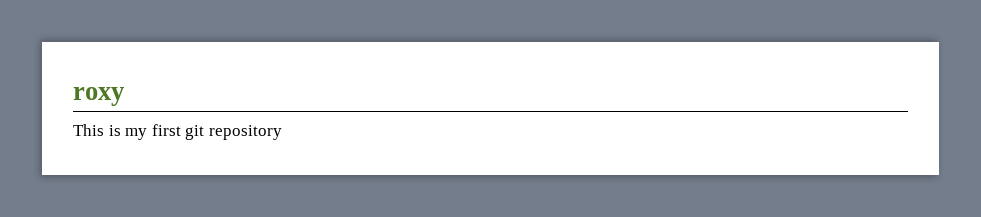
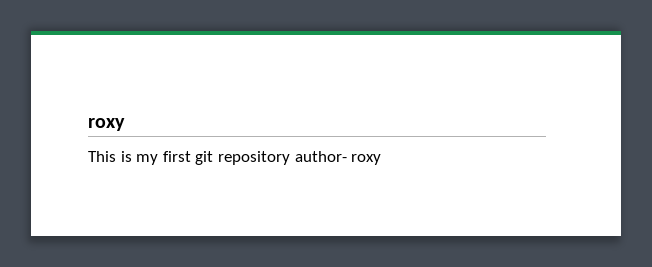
- This is my first git repository
+ This is my first git repository author- roxy

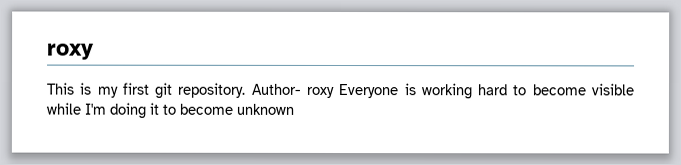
- This is my first git repository author- roxy
+ This is my first git repository. Author- roxy Everyone is working hard to become visible while I'm doing it to become unknown

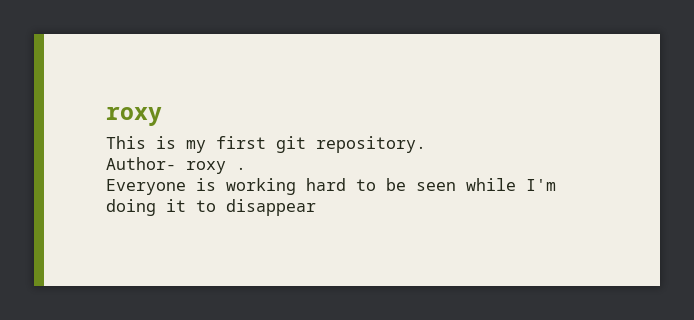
- This is my first git repository. Author- roxy Everyone is working hard to become visible while I'm doing it to become unknown
+ This is my first git repository.
+ Author- roxy .
+ Everyone is working hard to be seen while I'm doing it to disappear

